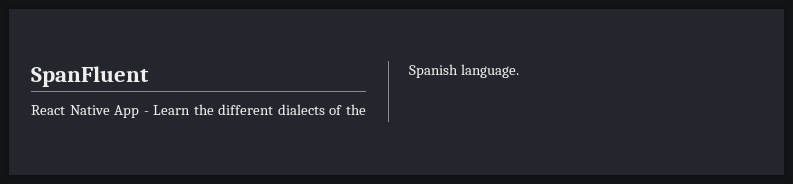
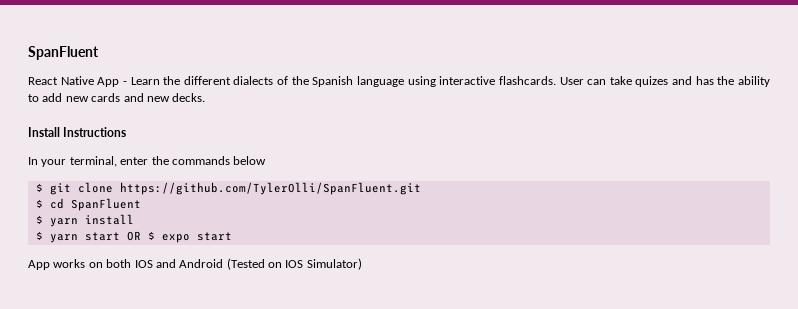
- React Native App - Learn the different dialects of the Spanish language.
+ React Native App - Learn the different dialects of the Spanish language using interactive flashcards. User can take quizes and has the ability to add new cards and new decks.
+ Install Instructions
+ In your terminal, enter the commands below
+ $ git clone https://github.com/TylerOlli/SpanFluent.git
+ $ cd SpanFluent
+ $ yarn install
+ $ yarn start OR $ expo start
+ App works on both IOS and Android (Tested on IOS Simulator)

